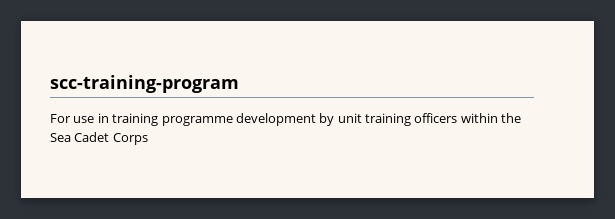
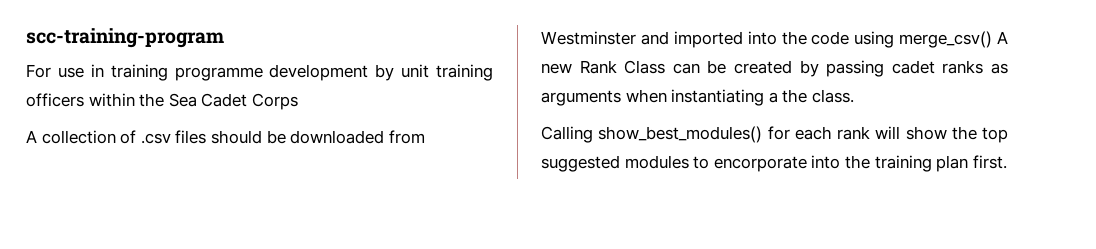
+ A collection of .csv files should be downloaded from Westminster and imported into the code using merge_csv() A new Rank Class can be created by passing cadet ranks as arguments when instantiating a the class.
+ Calling show_best_modules() for each rank will show the top suggested modules to encorporate into the training plan first.

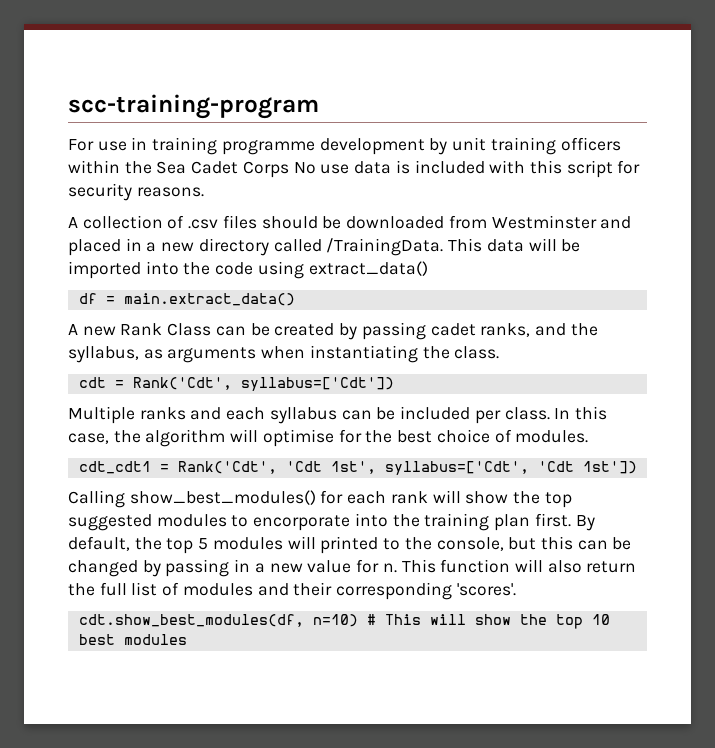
- For use in training programme development by unit training officers within the Sea Cadet Corps
+ For use in training programme development by unit training officers within the Sea Cadet Corps No use data is included with this script for security reasons.
- A collection of .csv files should be downloaded from Westminster and imported into the code using merge_csv() A new Rank Class can be created by passing cadet ranks as arguments when instantiating a the class.
+ A collection of .csv files should be downloaded from Westminster and placed in a new directory called /TrainingData. This data will be imported into the code using extract_data()
+ df = main.extract_data()
+ A new Rank Class can be created by passing cadet ranks, and the syllabus, as arguments when instantiating the class.
+ cdt = Rank('Cdt', syllabus=['Cdt'])
+ Multiple ranks and each syllabus can be included per class. In this case, the algorithm will optimise for the best choice of modules.
+ cdt_cdt1 = Rank('Cdt', 'Cdt 1st', syllabus=['Cdt', 'Cdt 1st'])
+ By default, the top 5 modules will printed to the console, but this can be changed by passing in a new value for n. This function will also return the full list of modules and their corresponding 'scores'.
+ cdt.show_best_modules(df, n=10) # This will show the top 10 best modules

